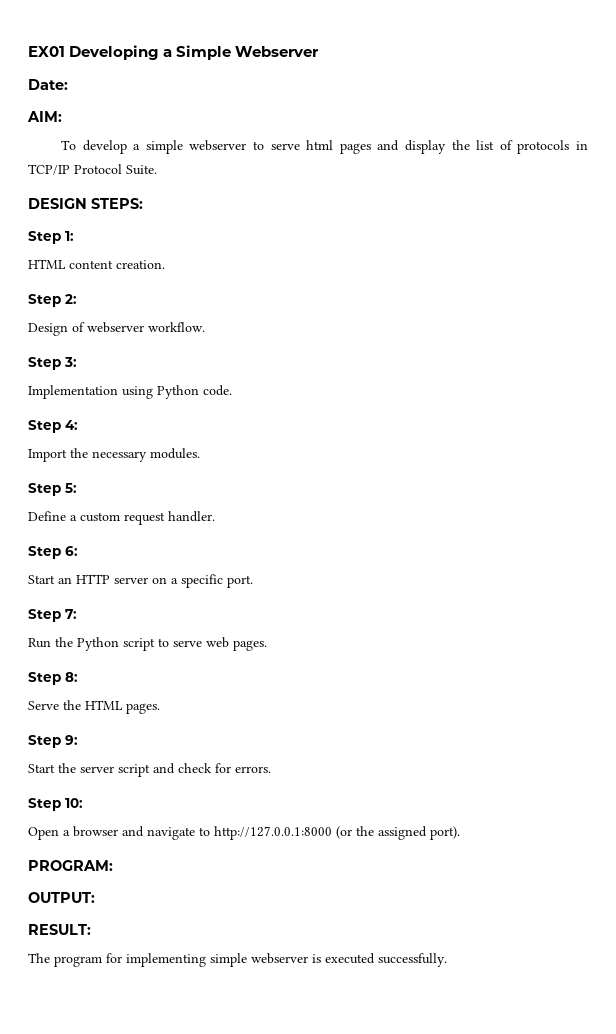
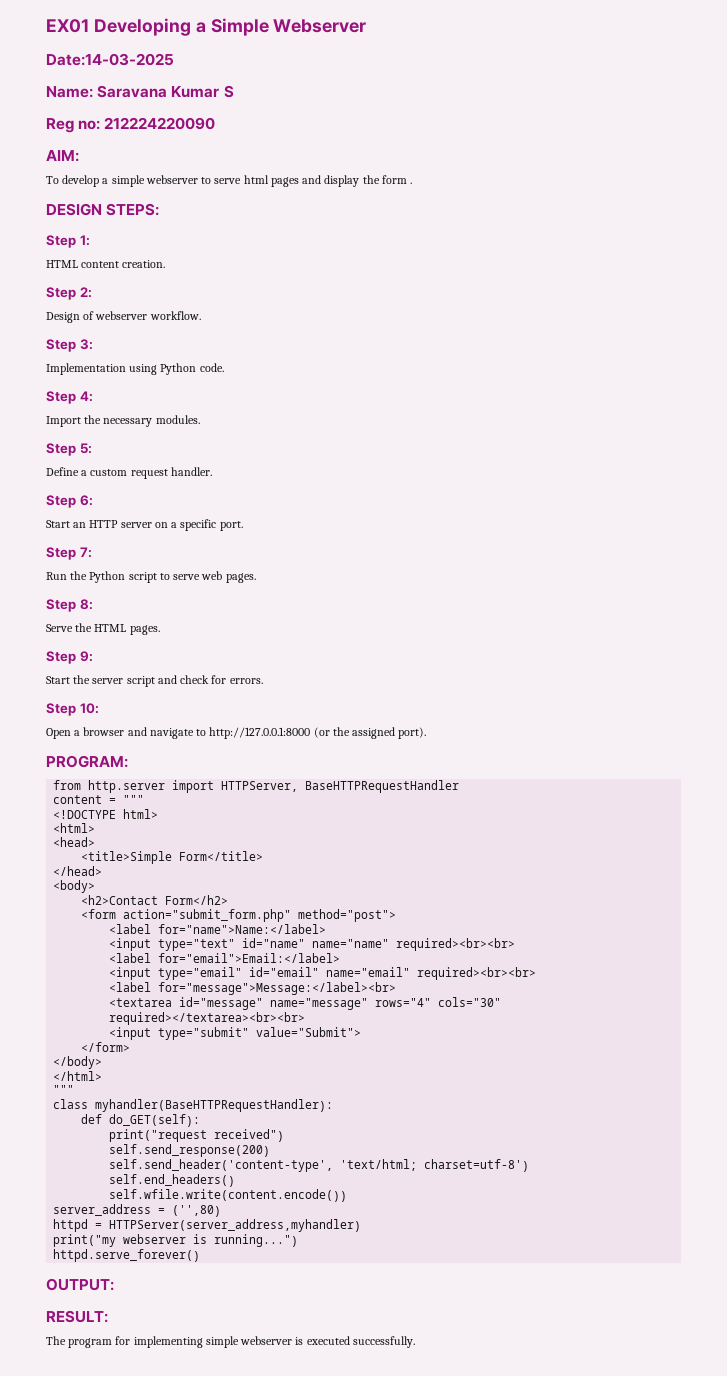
- Date:
+ Date:14-03-2025
+ Name: Saravana Kumar S
+ Reg no: 212224220090
- To develop a simple webserver to serve html pages and display the list of protocols in TCP/IP Protocol Suite.
+ To develop a simple webserver to serve html pages and display the form .
+ from http.server import HTTPServer, BaseHTTPRequestHandler
+ content = """
+ <!DOCTYPE html>
+ <html>
+ <head>
+ <title>Simple Form</title>
+ </head>
+ <body>
+ <h2>Contact Form</h2>
+ <form action="submit_form.php" method="post">
+ <label for="name">Name:</label>
+ <input type="text" id="name" name="name" required><br><br>
+ <label for="email">Email:</label>
+ <input type="email" id="email" name="email" required><br><br>
+ <label for="message">Message:</label><br>
+ <textarea id="message" name="message" rows="4" cols="30" required></textarea><br><br>
+ <input type="submit" value="Submit">
+ </form>
+ </body>
+ </html>
+ """
+ class myhandler(BaseHTTPRequestHandler):
+ def do_GET(self):
+ print("request received")
+ self.send_response(200)
+ self.send_header('content-type', 'text/html; charset=utf-8')
+ self.end_headers()
+ self.wfile.write(content.encode())
+ server_address = ('',80)
+ httpd = HTTPServer(server_address,myhandler)
+ print("my webserver is running...")
+ httpd.serve_forever()

